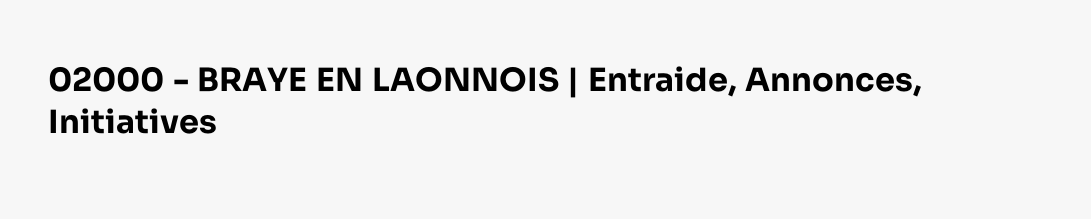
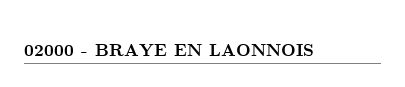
- 02000 - BRAYE EN LAONNOIS | Entraide, Annonces, Initiatives
+ 02000 - BRAYE EN LAONNOIS

